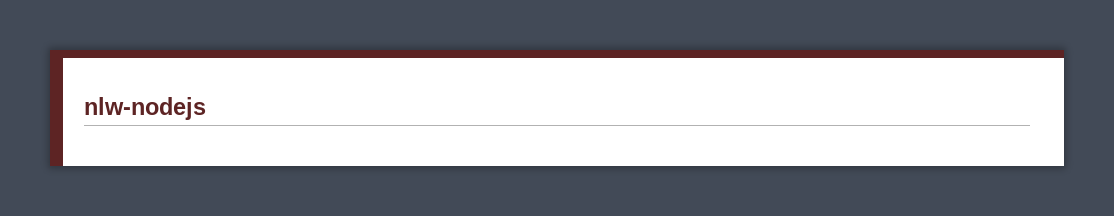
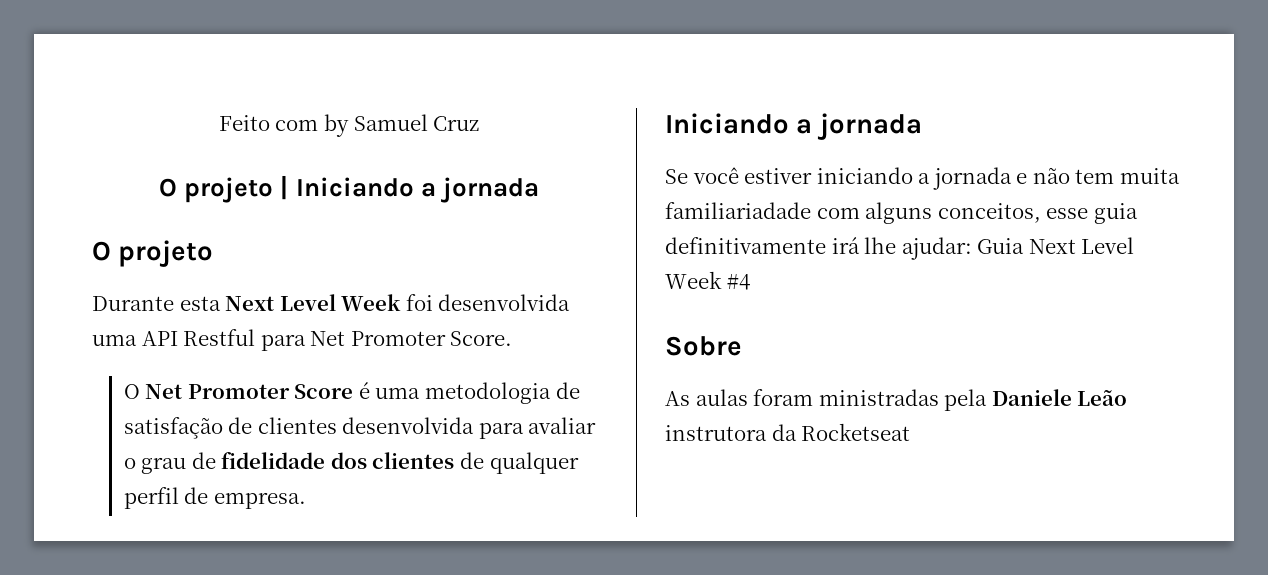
- nlw-nodejs
+ Feito com by Samuel Cruz
+ O projeto | Iniciando a jornada
+ O projeto
+ Durante esta Next Level Week foi desenvolvida uma API Restful para Net Promoter Score.
+ O Net Promoter Score é uma metodologia de satisfação de clientes desenvolvida para avaliar o grau de fidelidade dos clientes de qualquer perfil de empresa.
+ Iniciando a jornada
+ Se você estiver iniciando a jornada e não tem muita familiariadade com alguns conceitos, esse guia definitivamente irá lhe ajudar: Guia Next Level Week #4
+ Sobre
+ As aulas foram ministradas pela Daniele Leão instrutora da Rocketseat

